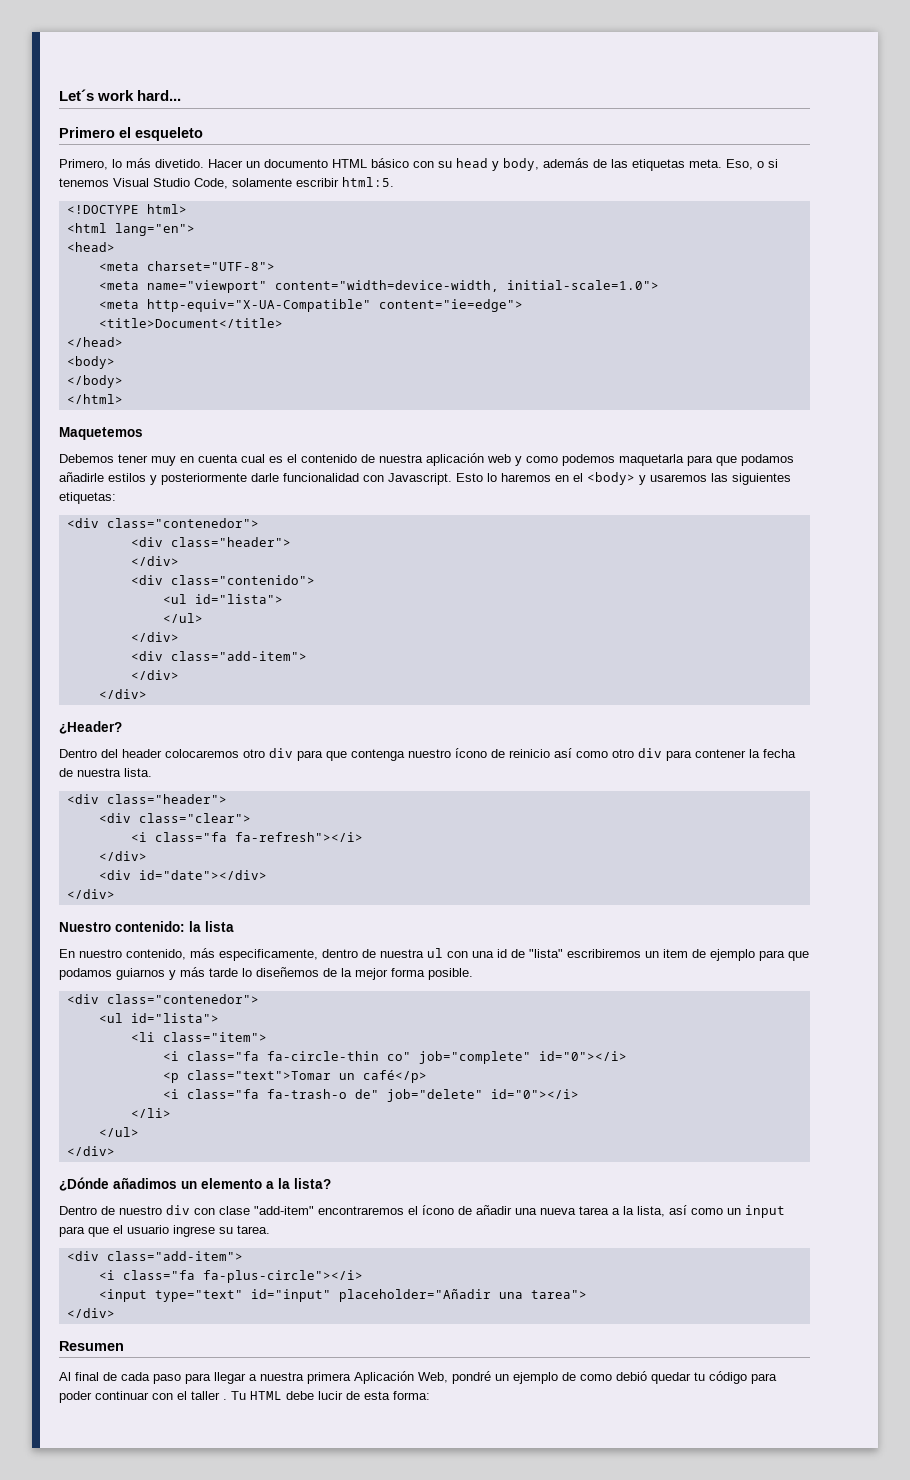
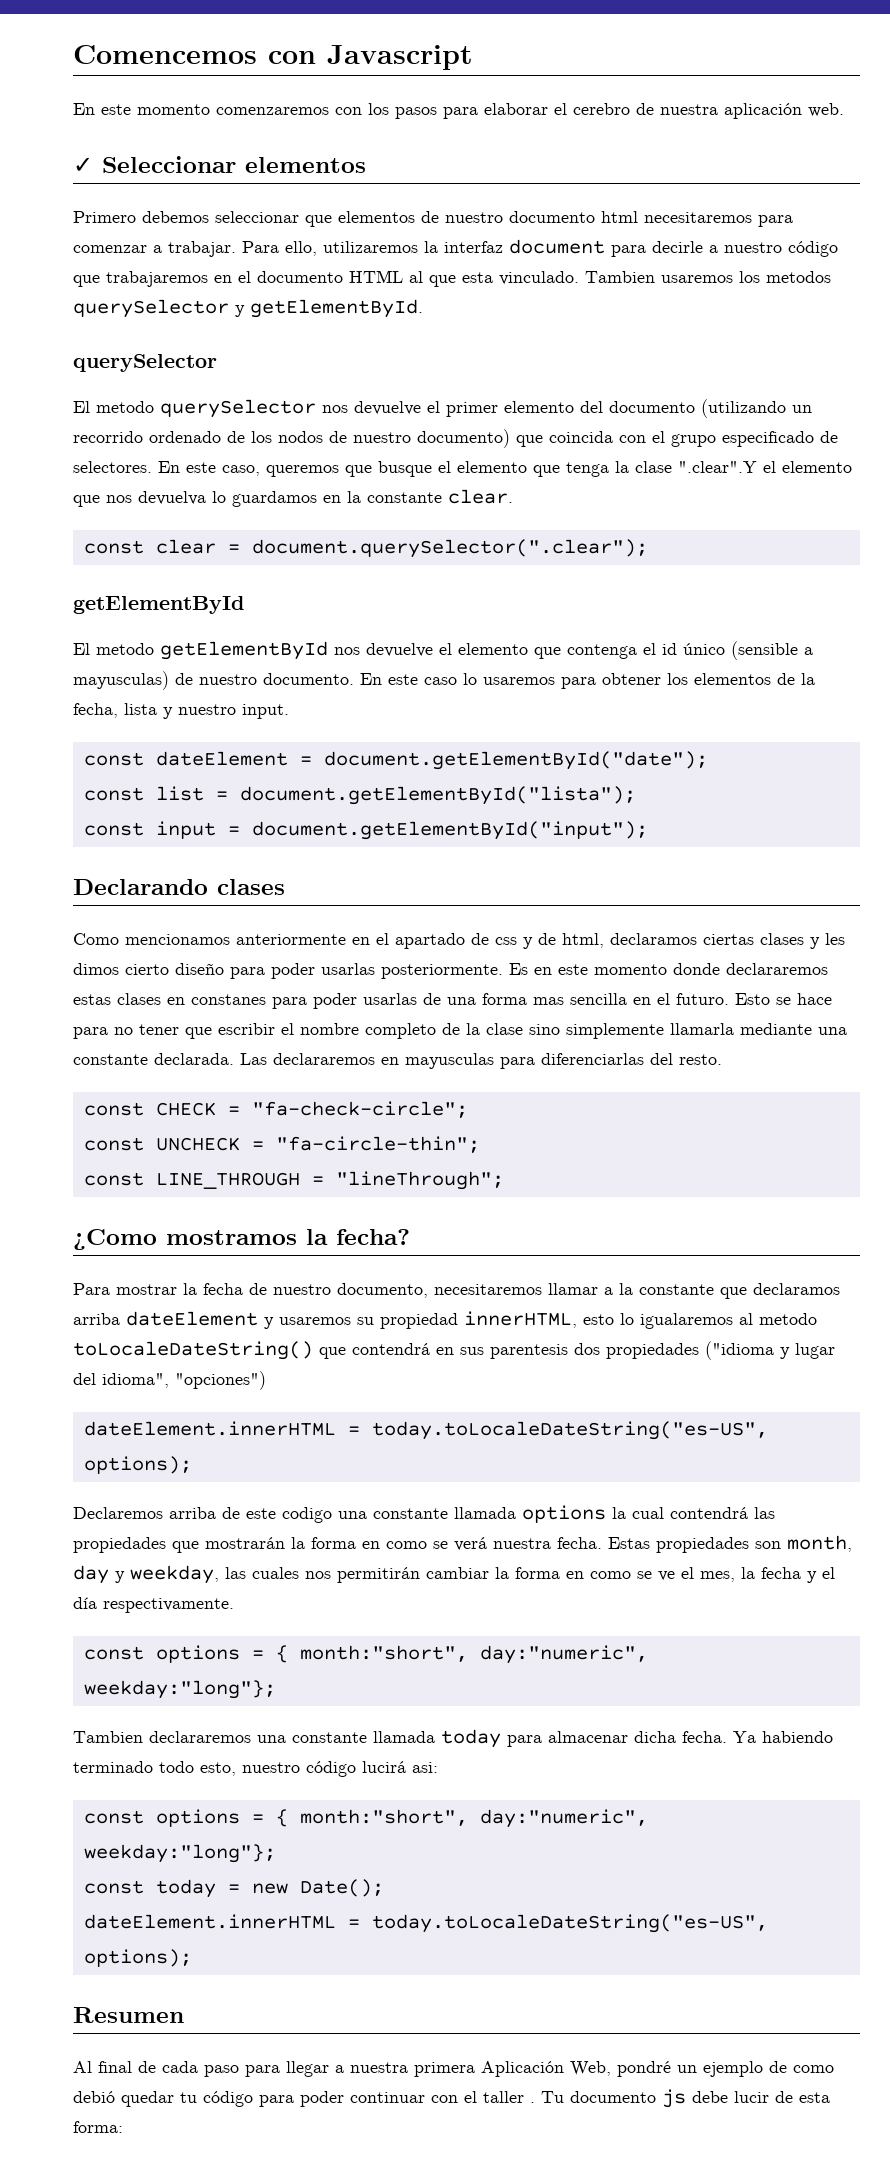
- Let´s work hard...
- Primero el esqueleto
- Primero, lo más divetido. Hacer un documento HTML básico con su head y body, además de las etiquetas meta. Eso, o si tenemos Visual Studio Code, solamente escribir html:5.
- <!DOCTYPE html>
- <html lang="en">
- <head>
- <meta charset="UTF-8">
- <meta name="viewport" content="width=device-width, initial-scale=1.0">
- <meta http-equiv="X-UA-Compatible" content="ie=edge">
- <title>Document</title>
- </head>
- <body>
- </body>
- </html>
- Maquetemos
- Debemos tener muy en cuenta cual es el contenido de nuestra aplicación web y como podemos maquetarla para que podamos añadirle estilos y posteriormente darle funcionalidad con Javascript. Esto lo haremos en el <body> y usaremos las siguientes etiquetas:
- <div class="contenedor">
- <div class="header">
- </div>
- <div class="contenido">
- <ul id="lista">
- </ul>
- </div>
- <div class="add-item">
- </div>
- </div>
- ¿Header?
- Dentro del header colocaremos otro div para que contenga nuestro ícono de reinicio así como otro div para contener la fecha de nuestra lista.
- <div class="header">
- <div class="clear">
- <i class="fa fa-refresh"></i>
- </div>
- <div id="date"></div>
- </div>
- Nuestro contenido: la lista
- En nuestro contenido, más especificamente, dentro de nuestra ul con una id de "lista" escribiremos un item de ejemplo para que podamos guiarnos y más tarde lo diseñemos de la mejor forma posible.
- <div class="contenedor">
- <ul id="lista">
- <li class="item">
- <i class="fa fa-circle-thin co" job="complete" id="0"></i>
- <p class="text">Tomar un café</p>
- <i class="fa fa-trash-o de" job="delete" id="0"></i>
- </li>
- </ul>
- </div>
- ¿Dónde añadimos un elemento a la lista?
- Dentro de nuestro div con clase "add-item" encontraremos el ícono de añadir una nueva tarea a la lista, así como un input para que el usuario ingrese su tarea.
- <div class="add-item">
- <i class="fa fa-plus-circle"></i>
- <input type="text" id="input" placeholder="Añadir una tarea">
- </div>
+ Comencemos con Javascript
+ En este momento comenzaremos con los pasos para elaborar el cerebro de nuestra aplicación web.
+ ✓ Seleccionar elementos
+ Primero debemos seleccionar que elementos de nuestro documento html necesitaremos para comenzar a trabajar. Para ello, utilizaremos la interfaz document para decirle a nuestro código que trabajaremos en el documento HTML al que esta vinculado. Tambien usaremos los metodos querySelector y getElementById.
+ querySelector
+ El metodo querySelector nos devuelve el primer elemento del documento (utilizando un recorrido ordenado de los nodos de nuestro documento) que coincida con el grupo especificado de selectores. En este caso, queremos que busque el elemento que tenga la clase ".clear".Y el elemento que nos devuelva lo guardamos en la constante clear.
+ const clear = document.querySelector(".clear");
+ getElementById
+ El metodo getElementById nos devuelve el elemento que contenga el id único (sensible a mayusculas) de nuestro documento. En este caso lo usaremos para obtener los elementos de la fecha, lista y nuestro input.
+ const dateElement = document.getElementById("date");
+ const list = document.getElementById("lista");
+ const input = document.getElementById("input");
+ Declarando clases
+ Como mencionamos anteriormente en el apartado de css y de html, declaramos ciertas clases y les dimos cierto diseño para poder usarlas posteriormente. Es en este momento donde declararemos estas clases en constanes para poder usarlas de una forma mas sencilla en el futuro. Esto se hace para no tener que escribir el nombre completo de la clase sino simplemente llamarla mediante una constante declarada. Las declararemos en mayusculas para diferenciarlas del resto.
+ const CHECK = "fa-check-circle";
+ const UNCHECK = "fa-circle-thin";
+ const LINE_THROUGH = "lineThrough";
+ ¿Como mostramos la fecha?
+ Para mostrar la fecha de nuestro documento, necesitaremos llamar a la constante que declaramos arriba dateElement y usaremos su propiedad innerHTML, esto lo igualaremos al metodo toLocaleDateString() que contendrá en sus parentesis dos propiedades ("idioma y lugar del idioma", "opciones")
+ dateElement.innerHTML = today.toLocaleDateString("es-US", options);
+ Declaremos arriba de este codigo una constante llamada options la cual contendrá las propiedades que mostrarán la forma en como se verá nuestra fecha. Estas propiedades son month, day y weekday, las cuales nos permitirán cambiar la forma en como se ve el mes, la fecha y el día respectivamente.
+ const options = { month:"short", day:"numeric", weekday:"long"};
+ Tambien declararemos una constante llamada today para almacenar dicha fecha. Ya habiendo terminado todo esto, nuestro código lucirá asi:
+ const options = { month:"short", day:"numeric", weekday:"long"};
+ const today = new Date();
+ dateElement.innerHTML = today.toLocaleDateString("es-US", options);
- Tu HTML debe lucir de esta forma:
+ Tu documento js debe lucir de esta forma:

